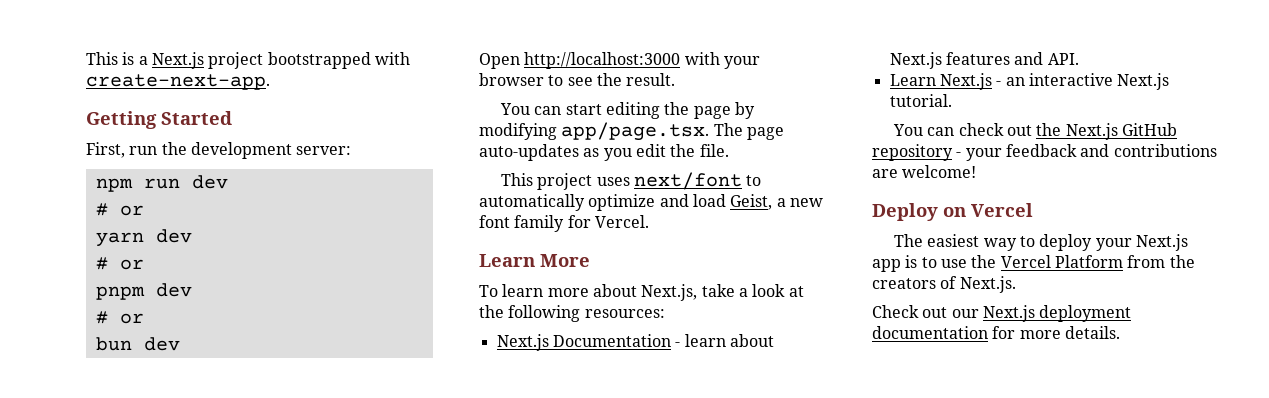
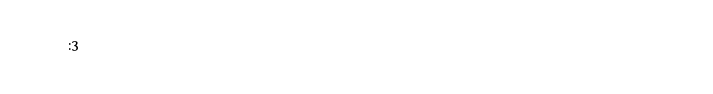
- This is a Next.js project bootstrapped with create-next-app.
- Getting Started
- First, run the development server:
- npm run dev
- # or
- yarn dev
- # or
- pnpm dev
- # or
- bun dev
- Open http://localhost:3000 with your browser to see the result.
- You can start editing the page by modifying app/page.tsx. The page auto-updates as you edit the file.
- This project uses next/font to automatically optimize and load Geist, a new font family for Vercel.
- Learn More
- To learn more about Next.js, take a look at the following resources:
- Next.js Documentation - learn about Next.js features and API.
- Learn Next.js - an interactive Next.js tutorial.
- You can check out the Next.js GitHub repository - your feedback and contributions are welcome!
- Deploy on Vercel
- The easiest way to deploy your Next.js app is to use the Vercel Platform from the creators of Next.js.
- Check out our Next.js deployment documentation for more details.
+ :3

